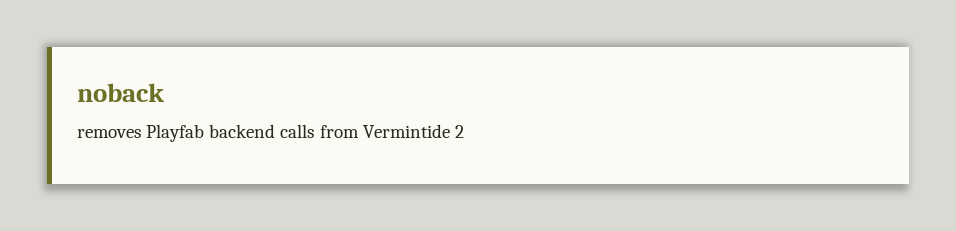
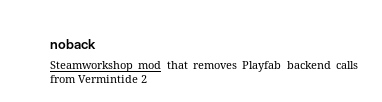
- removes Playfab backend calls from Vermintide 2
+ Steamworkshop mod that removes Playfab backend calls from Vermintide 2

